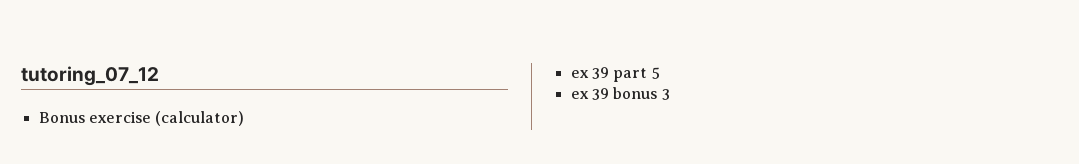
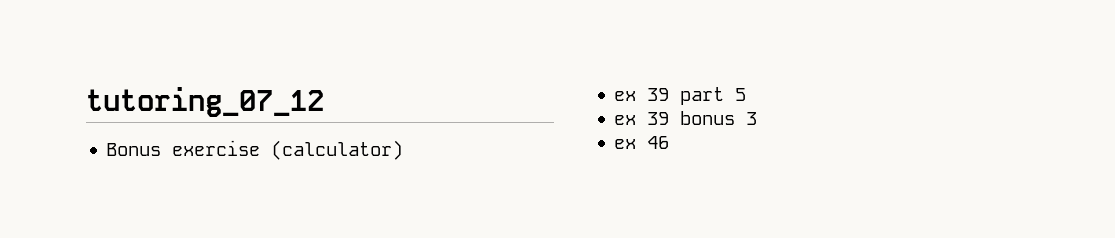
+ ex 46

